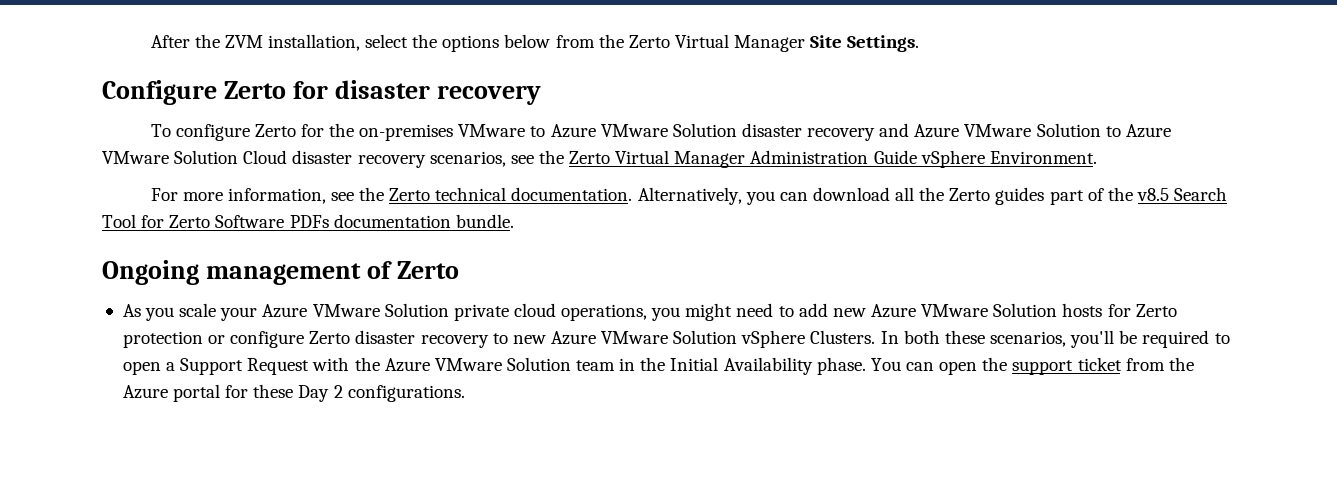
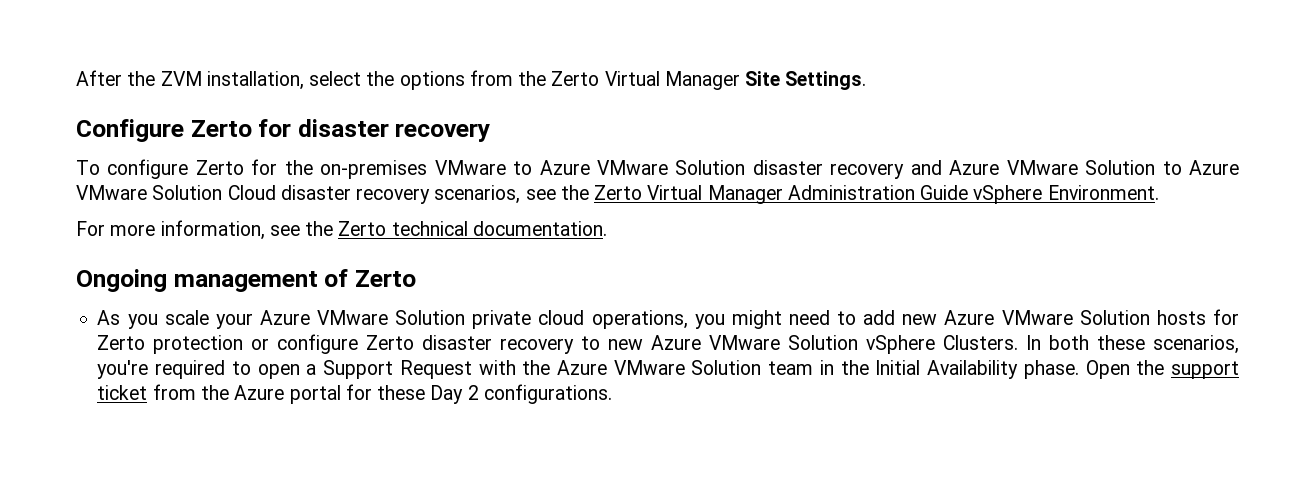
- After the ZVM installation, select the options below from the Zerto Virtual Manager Site Settings.
+ After the ZVM installation, select the options from the Zerto Virtual Manager Site Settings.
- Alternatively, you can download all the Zerto guides part of the v8.5 Search Tool for Zerto Software PDFs documentation bundle.
- In both these scenarios, you'll be required to open a Support Request with the Azure VMware Solution team in the Initial Availability phase.
+ In both these scenarios, you're required to open a Support Request with the Azure VMware Solution team in the Initial Availability phase.
- You can open the support ticket from the Azure portal for these Day 2 configurations.
+ Open the support ticket from the Azure portal for these Day 2 configurations.

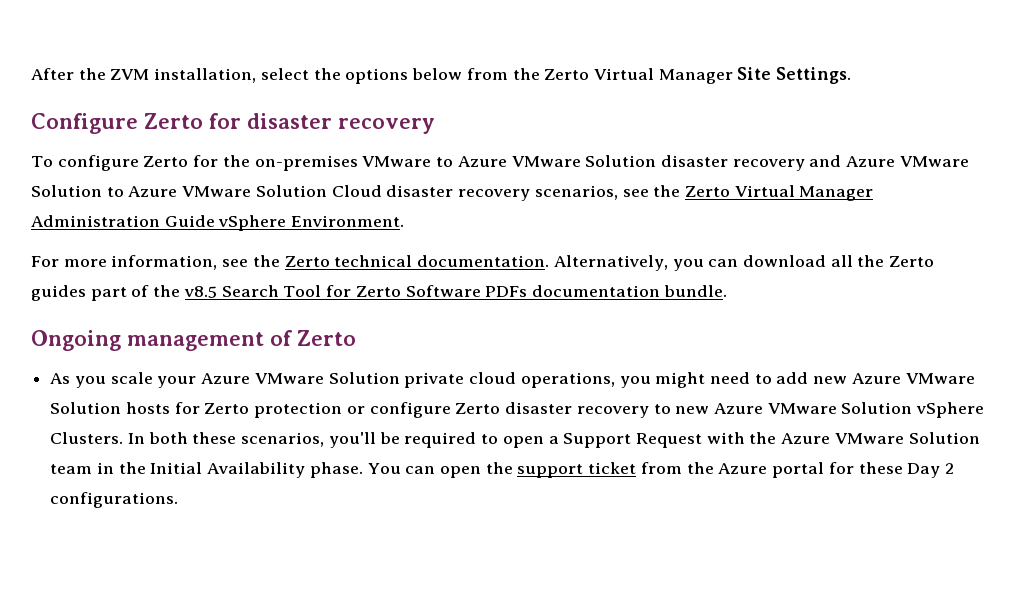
- After the ZVM installation, select the options from the Zerto Virtual Manager Site Settings.
+ After the ZVM installation, select the options below from the Zerto Virtual Manager Site Settings.
+ Alternatively, you can download all the Zerto guides part of the v8.5 Search Tool for Zerto Software PDFs documentation bundle.
- In both these scenarios, you're required to open a Support Request with the Azure VMware Solution team in the Initial Availability phase.
+ In both these scenarios, you'll be required to open a Support Request with the Azure VMware Solution team in the Initial Availability phase.
- Open the support ticket from the Azure portal for these Day 2 configurations.
+ You can open the support ticket from the Azure portal for these Day 2 configurations.

